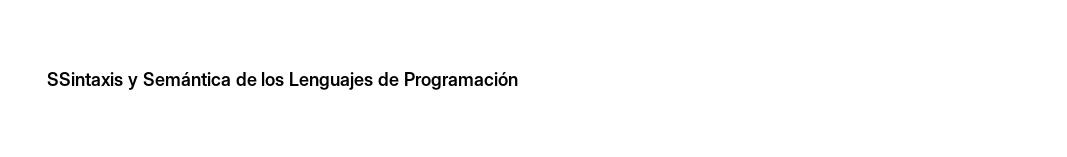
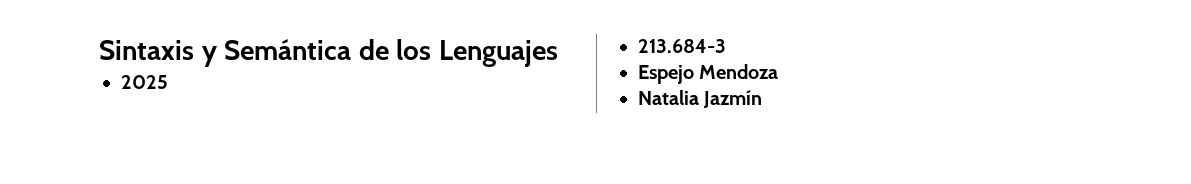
- SSintaxis y Semántica de los Lenguajes de Programación
+ Sintaxis y Semántica de los Lenguajes
+ 2025
+ 213.684-3
+ Espejo Mendoza
+ Natalia Jazmín

